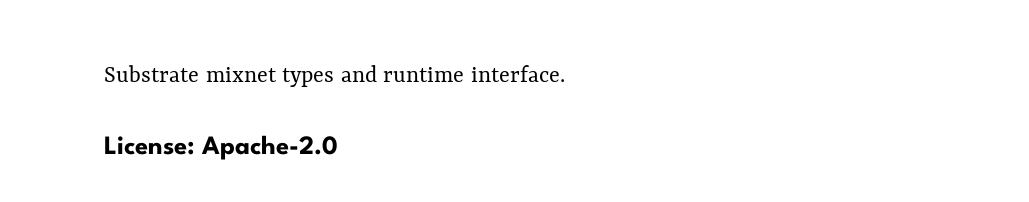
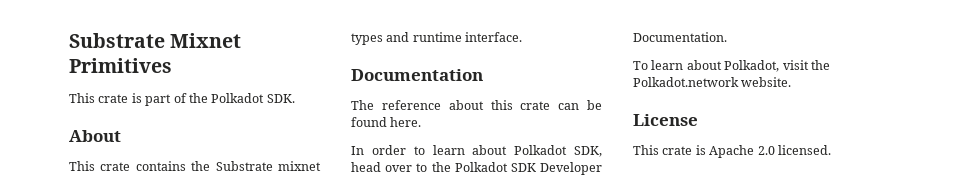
- Substrate mixnet types and runtime interface.
+ Substrate Mixnet Primitives
+ This crate is part of the Polkadot SDK.
+ About
+ This crate contains the Substrate mixnet types and runtime interface.
- License: Apache-2.0
+ Documentation
+ The reference about this crate can be found here.
+ In order to learn about Polkadot SDK, head over to the Polkadot SDK Developer Documentation.
+ To learn about Polkadot, visit the Polkadot.network website.
+ License
+ This crate is Apache 2.0 licensed.

